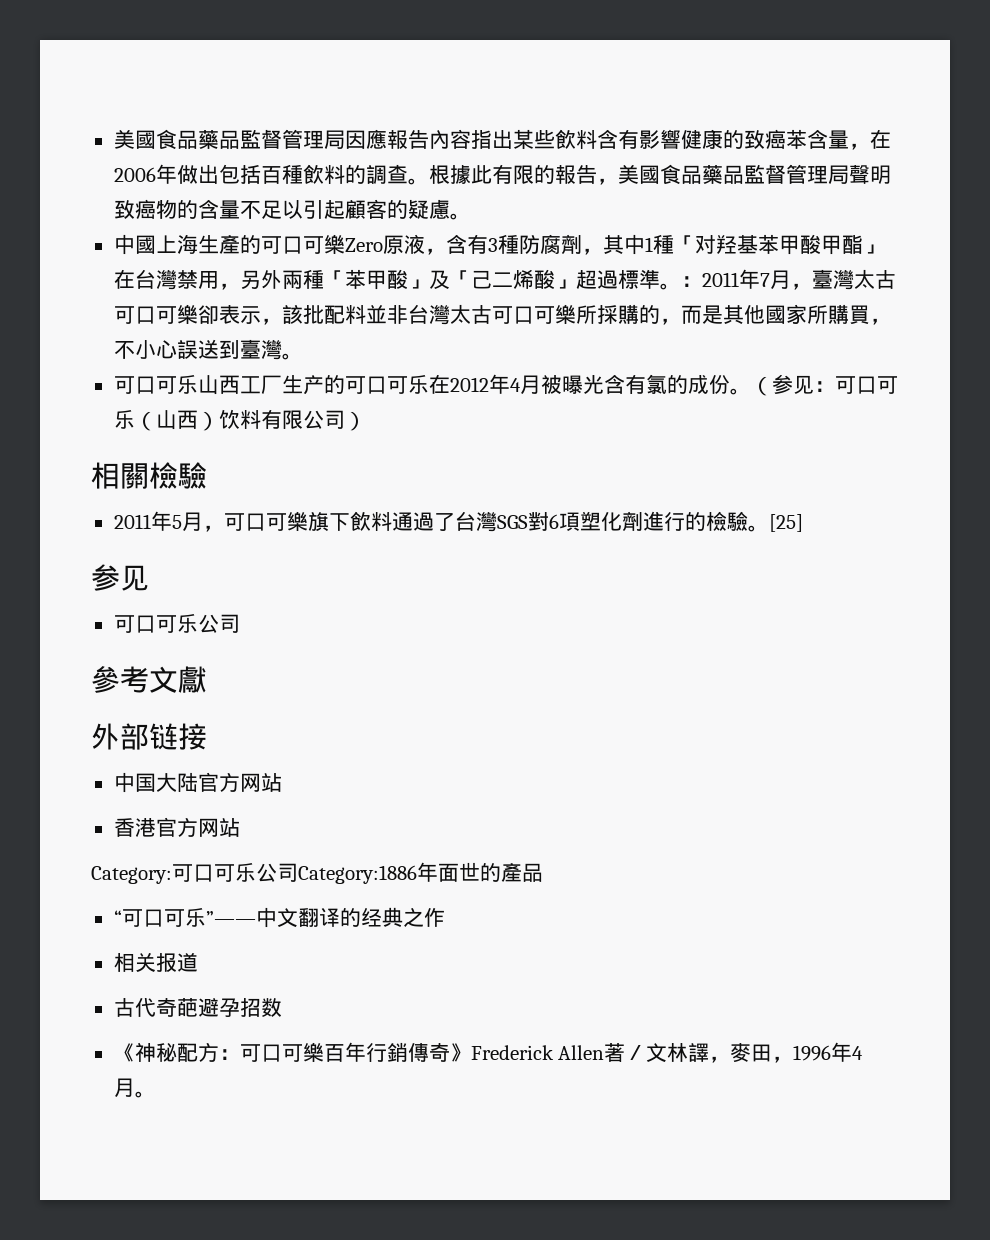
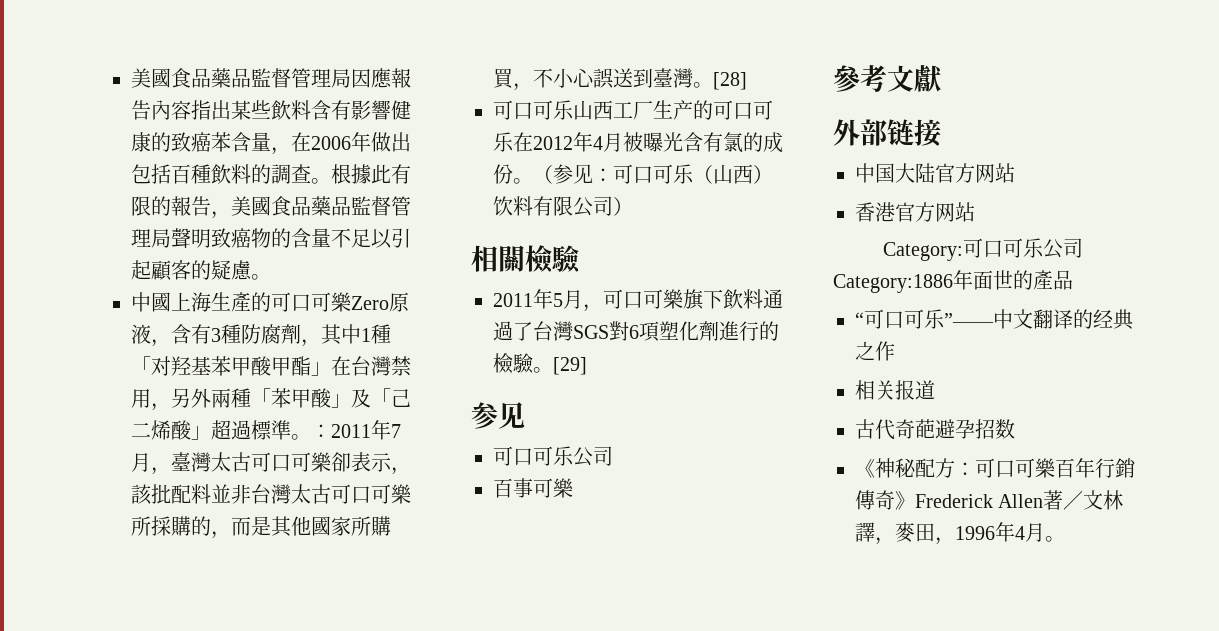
+ [28]
- [25]
+ [29]
+ 百事可樂

